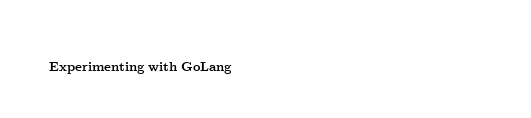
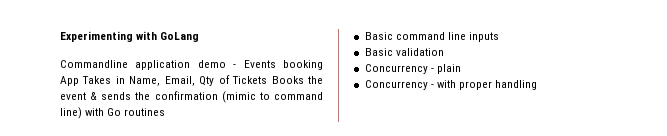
+ Commandline application demo - Events booking App Takes in Name, Email, Qty of Tickets Books the event & sends the confirmation (mimic to command line) with Go routines
+ Basic command line inputs
+ Basic validation
+ Concurrency - plain
+ Concurrency - with proper handling

